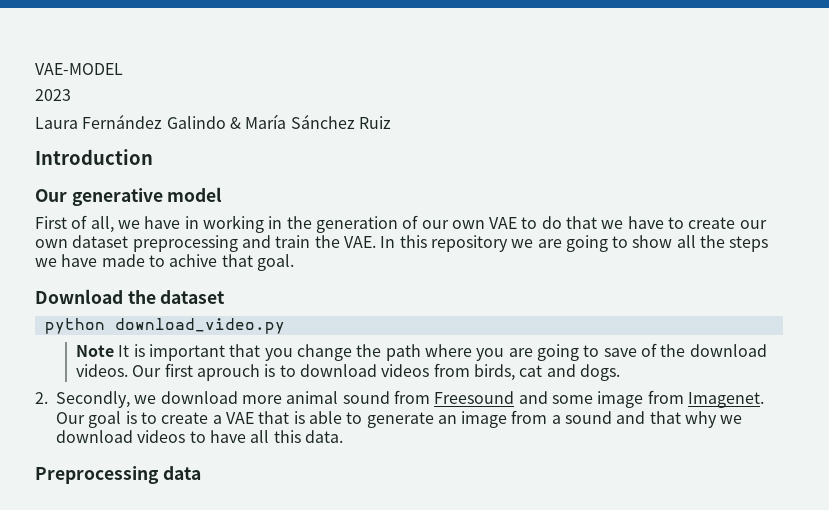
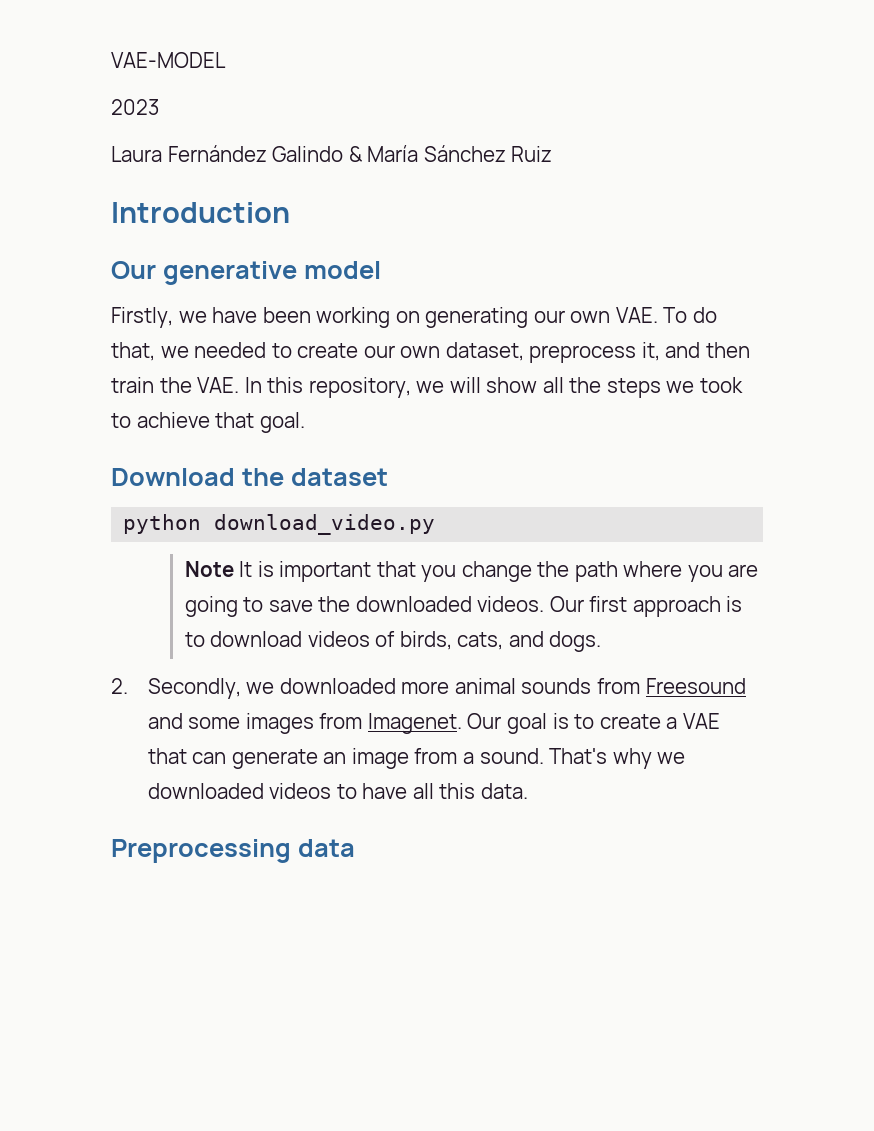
- First of all, we have in working in the generation of our own VAE to do that we have to create our own dataset preprocessing and train the VAE. In this repository we are going to show all the steps we have made to achive that goal.
+ Firstly, we have been working on generating our own VAE. To do that, we needed to create our own dataset, preprocess it, and then train the VAE. In this repository, we will show all the steps we took to achieve that goal.
- Note It is important that you change the path where you are going to save of the download videos.
+ Note It is important that you change the path where you are going to save the downloaded videos.
- Our first aprouch is to download videos from birds, cat and dogs.
+ Our first approach is to download videos of birds, cats, and dogs.
- 2. Secondly, we download more animal sound from Freesound and some image from Imagenet.
+ 2. Secondly, we downloaded more animal sounds from Freesound and some images from Imagenet.
- Our goal is to create a VAE that is able to generate an image from a sound and that why we download videos to have all this data.
+ Our goal is to create a VAE that can generate an image from a sound. That's why we downloaded videos to have all this data.

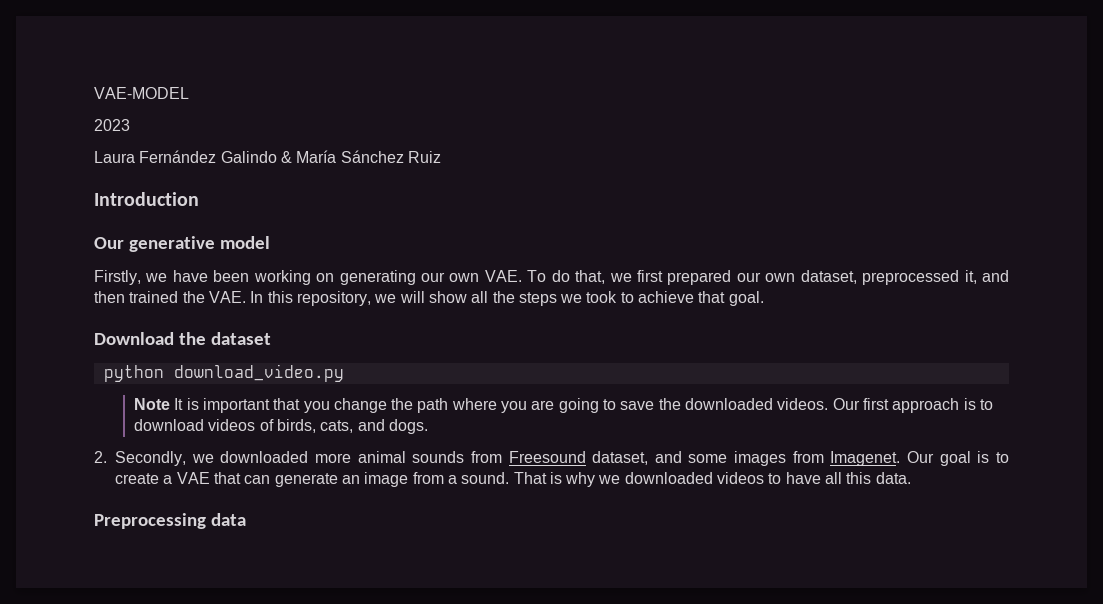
- Firstly, we have been working on generating our own VAE. To do that, we needed to create our own dataset, preprocess it, and then train the VAE. In this repository, we will show all the steps we took to achieve that goal.
+ Firstly, we have been working on generating our own VAE. To do that, we first prepared our own dataset, preprocessed it, and then trained the VAE. In this repository, we will show all the steps we took to achieve that goal.
- 2. Secondly, we downloaded more animal sounds from Freesound and some images from Imagenet.
+ 2. Secondly, we downloaded more animal sounds from Freesound dataset, and some images from Imagenet.
- That's why we downloaded videos to have all this data.
+ That is why we downloaded videos to have all this data.

